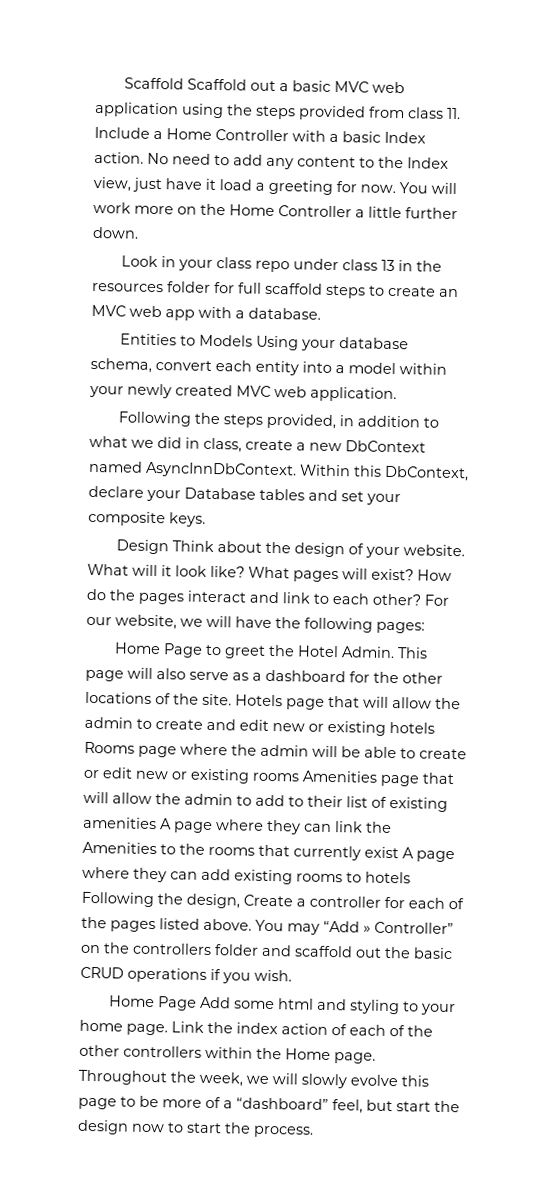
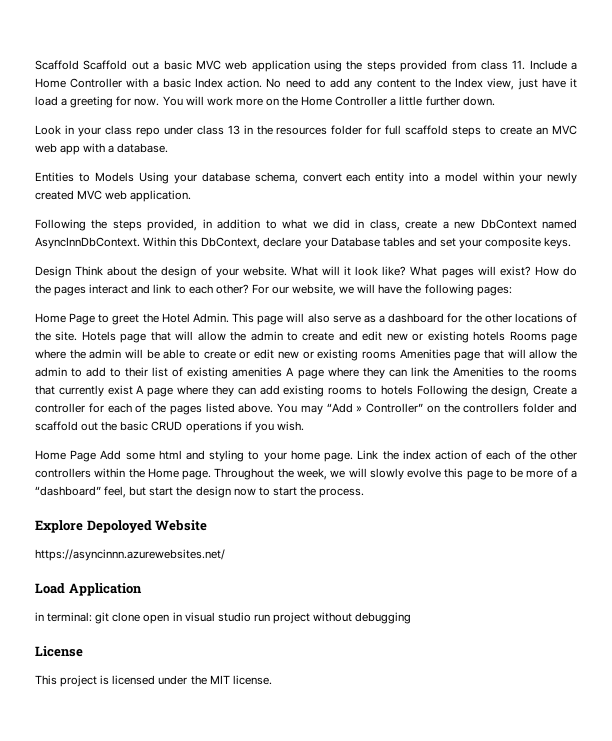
+ Explore Depoloyed Website
+ https://asyncinnn.azurewebsites.net/
+ Load Application
+ in terminal: git clone open in visual studio run project without debugging
+ License
+ This project is licensed under the MIT license.

